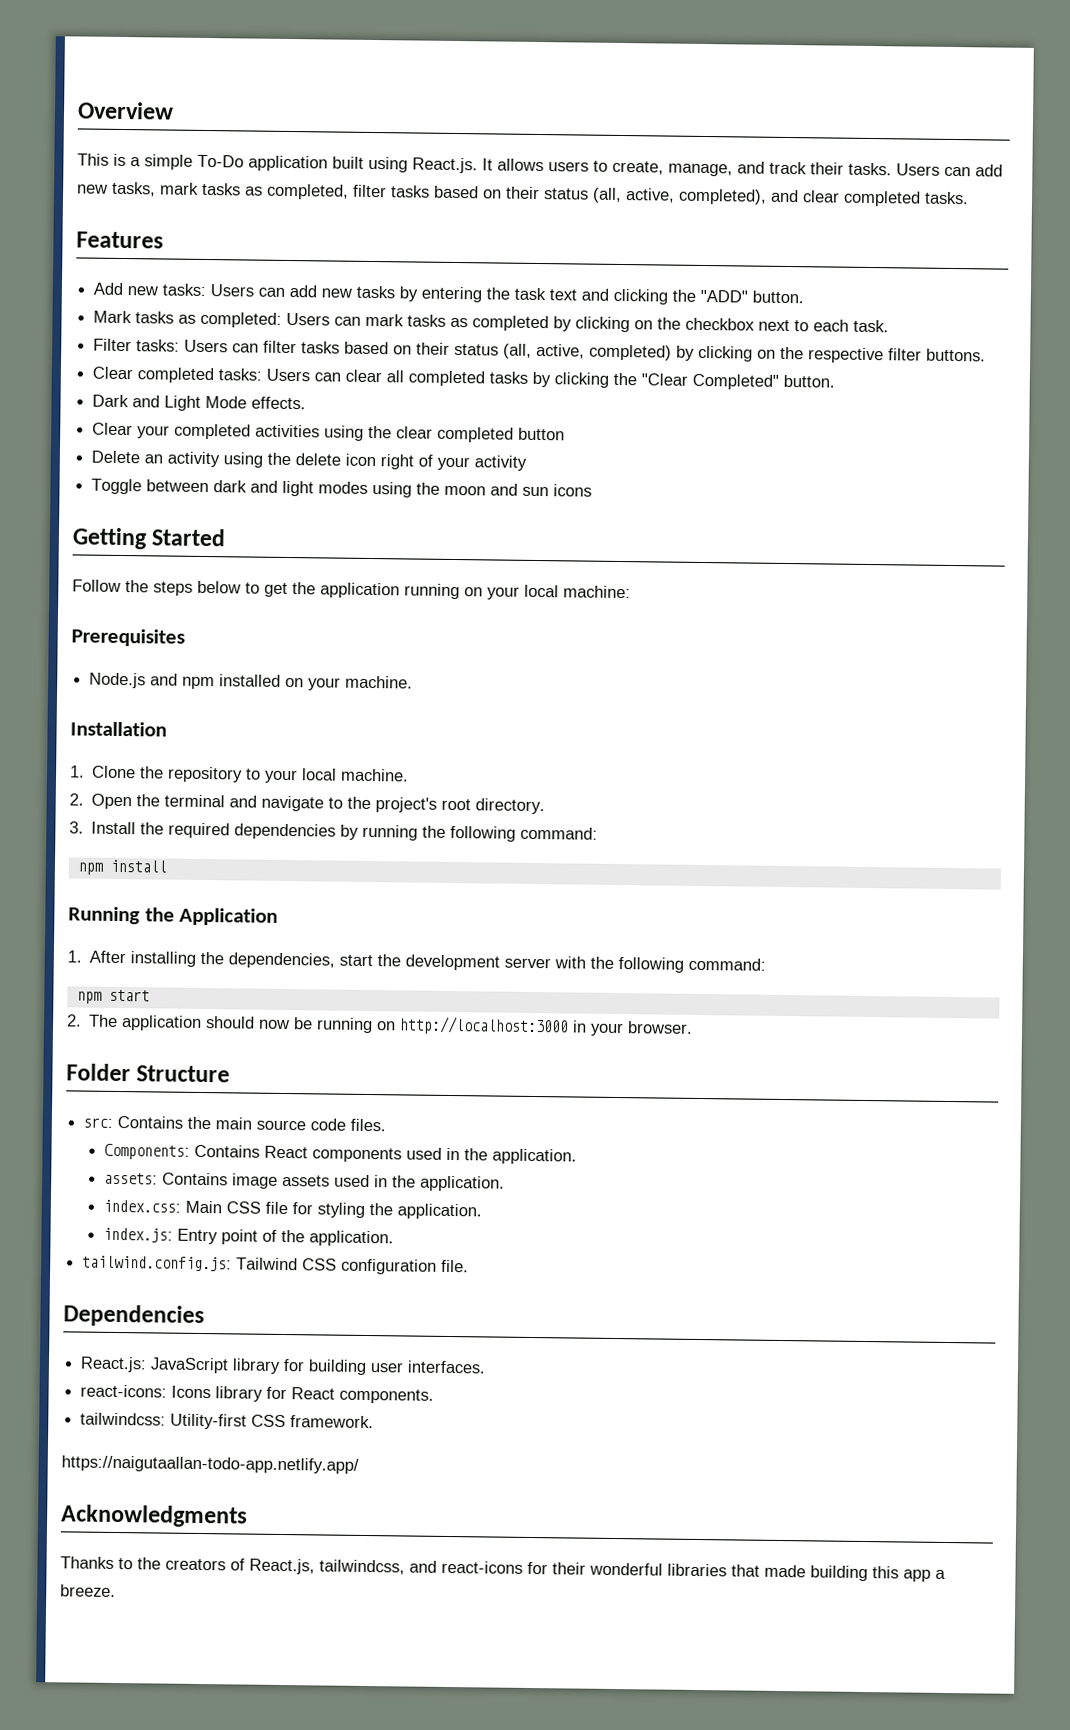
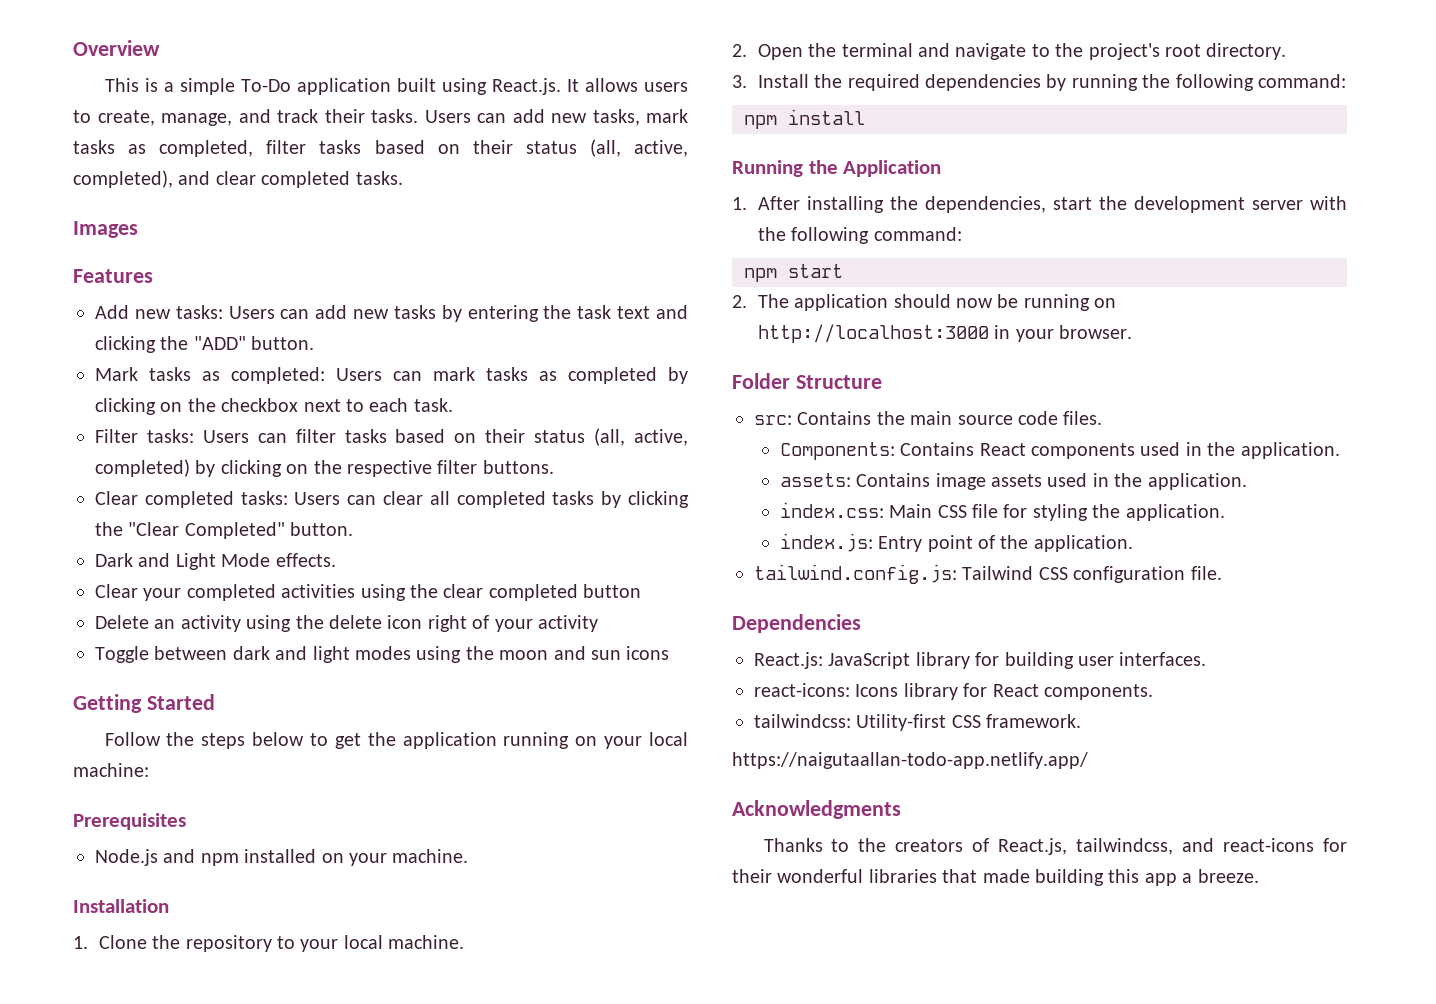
+ Images

